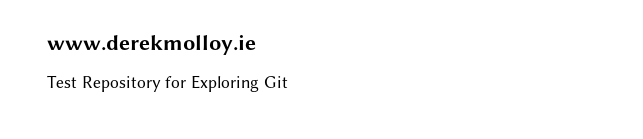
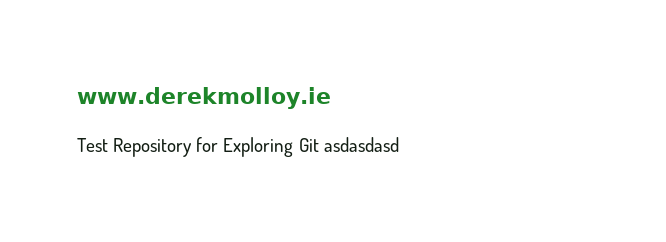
- Test Repository for Exploring Git
+ Test Repository for Exploring Git asdasdasd

